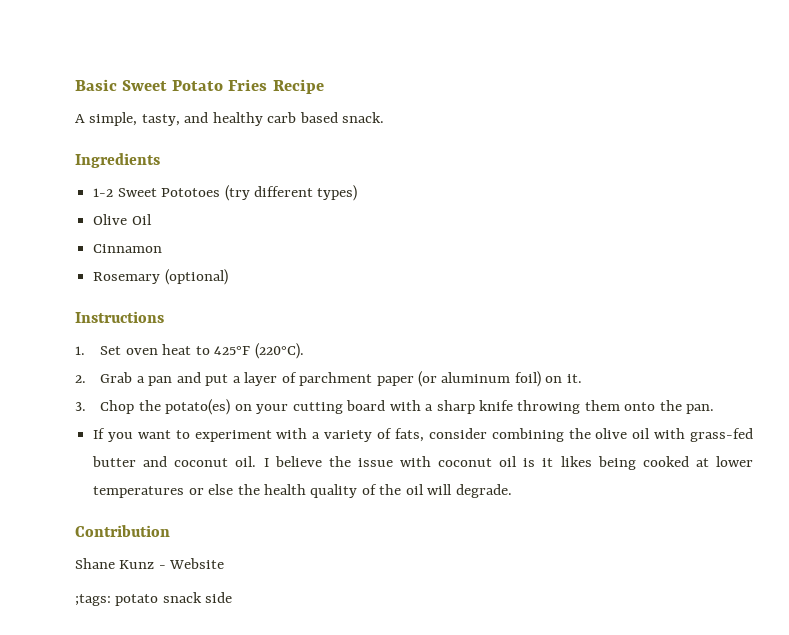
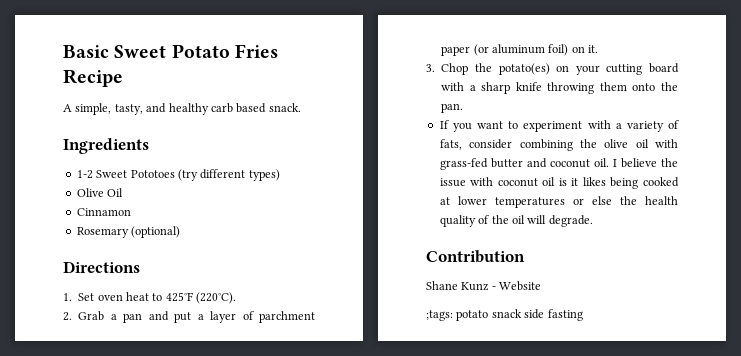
- Instructions
+ Directions
- ;tags: potato snack side
+ ;tags: potato snack side fasting

